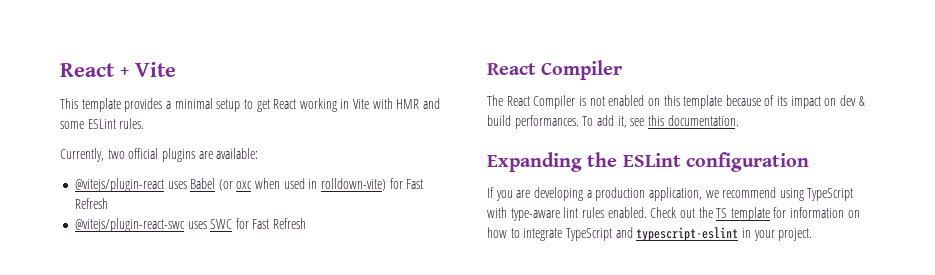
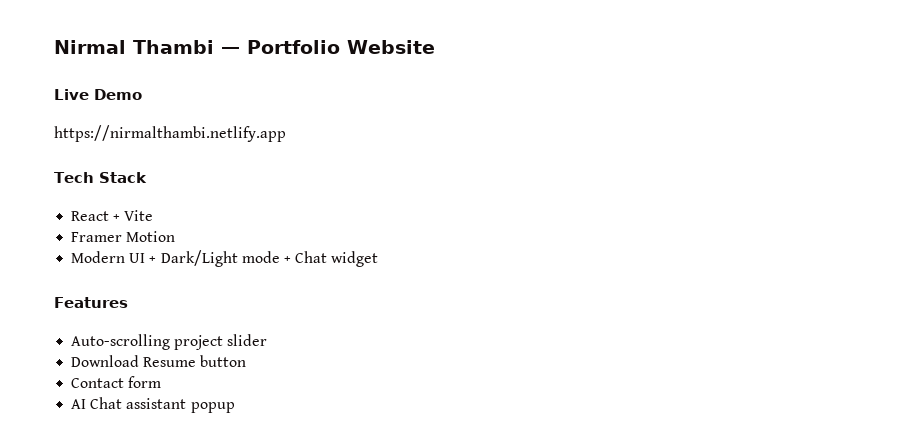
+ Nirmal Thambi — Portfolio Website
+ Live Demo
+ https://nirmalthambi.netlify.app
+ Tech Stack
  React + Vite
- This template provides a minimal setup to get React working in Vite with HMR and some ESLint rules.
- Currently, two official plugins are available:
- @vitejs/plugin-react uses Babel (or oxc when used in rolldown-vite) for Fast Refresh
- @vitejs/plugin-react-swc uses SWC for Fast Refresh
- React Compiler
- The React Compiler is not enabled on this template because of its impact on dev & build performances. To add it, see this documentation.
- Expanding the ESLint configuration
- If you are developing a production application, we recommend using TypeScript with type-aware lint rules enabled. Check out the TS template for information on how to integrate TypeScript and typescript-eslint in your project.
+ Framer Motion
+ Modern UI + Dark/Light mode + Chat widget
+ Features
+ Auto-scrolling project slider
+ Download Resume button
+ Contact form
+ AI Chat assistant popup

